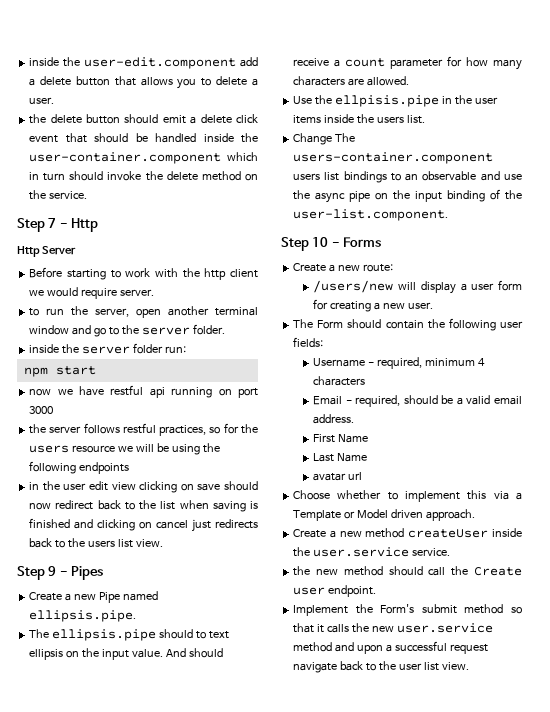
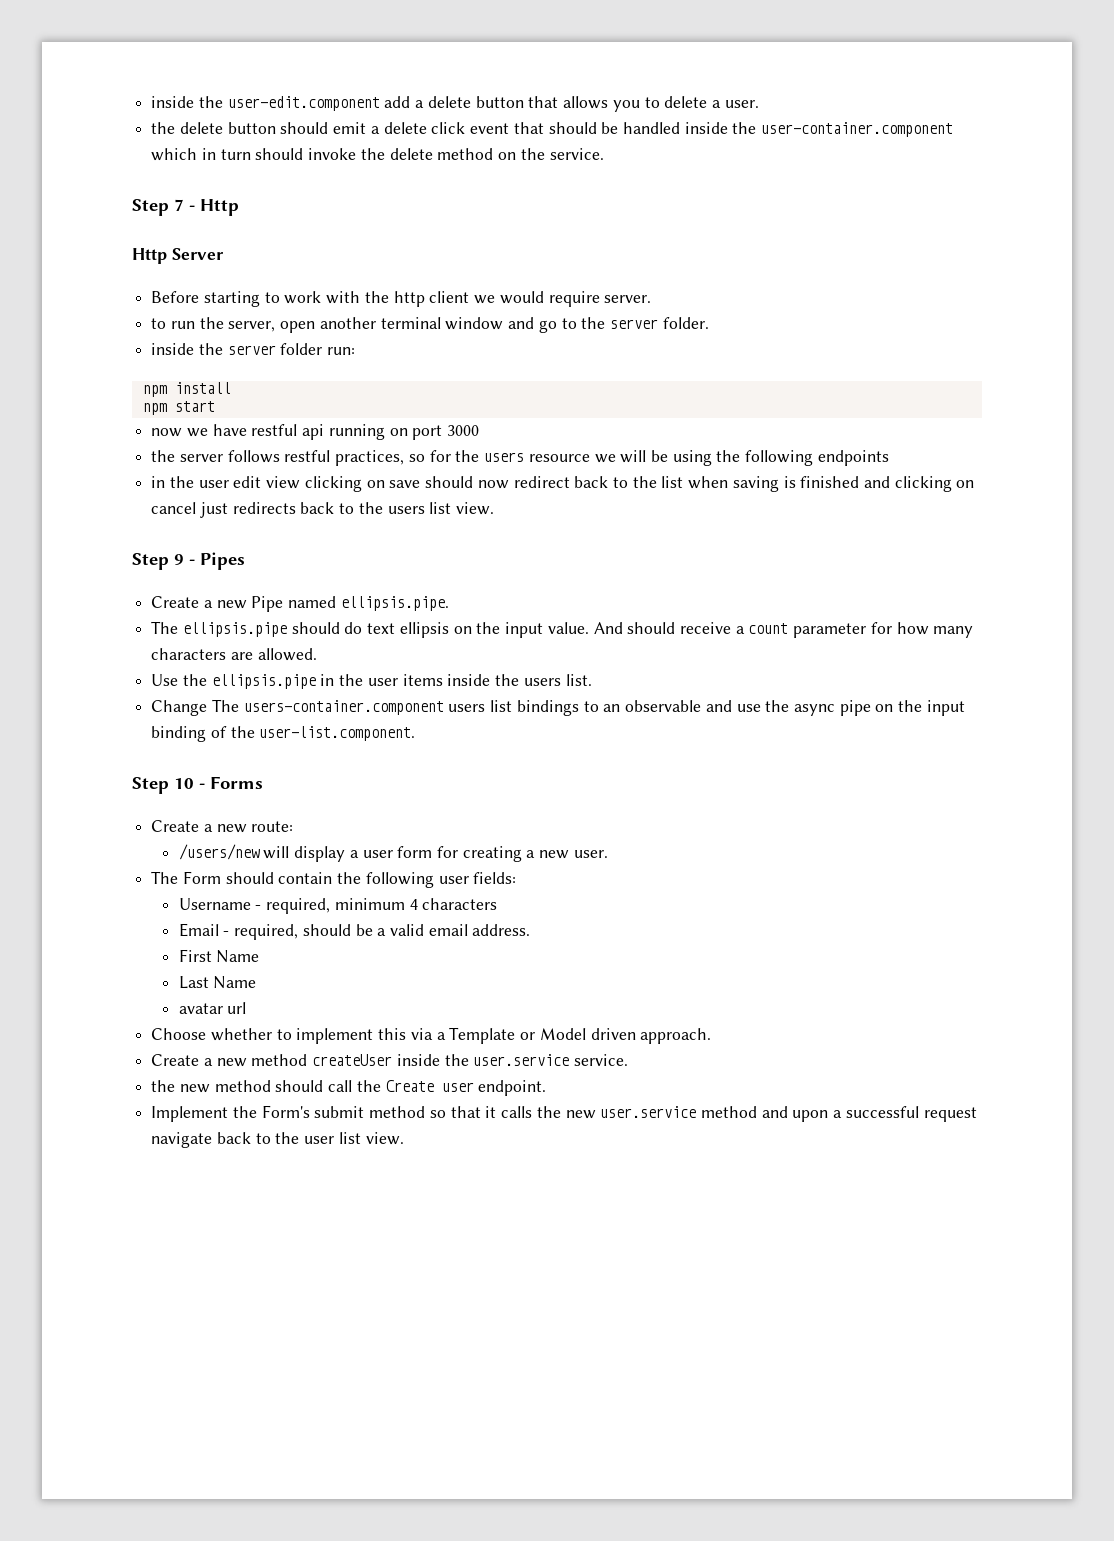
+ npm install
- The ellipsis.pipe should to text ellipsis on the input value.
+ The ellipsis.pipe should do text ellipsis on the input value.
- Use the ellpisis.pipe in the user items inside the users list.
+ Use the ellipsis.pipe in the user items inside the users list.

